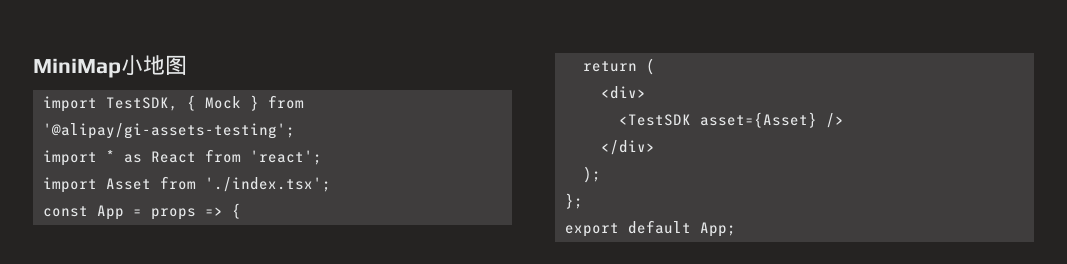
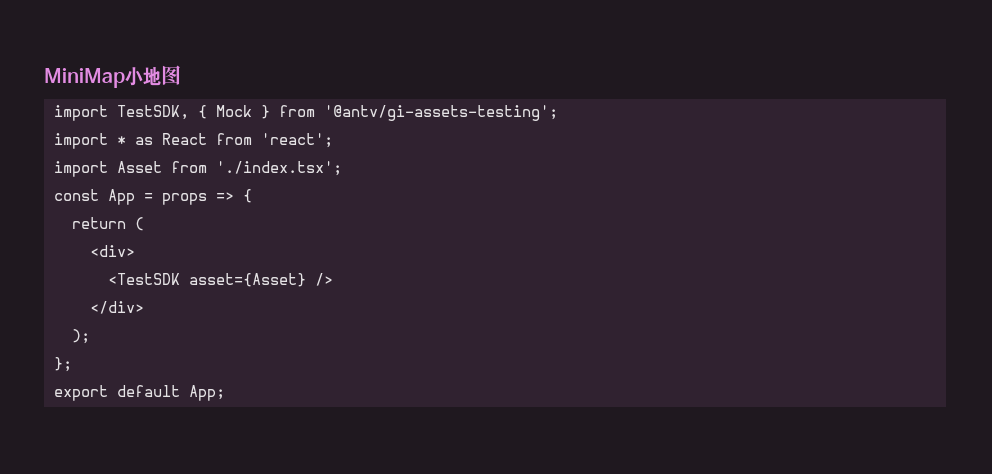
- import TestSDK, { Mock } from '@alipay/gi-assets-testing';
+ import TestSDK, { Mock } from '@antv/gi-assets-testing';

